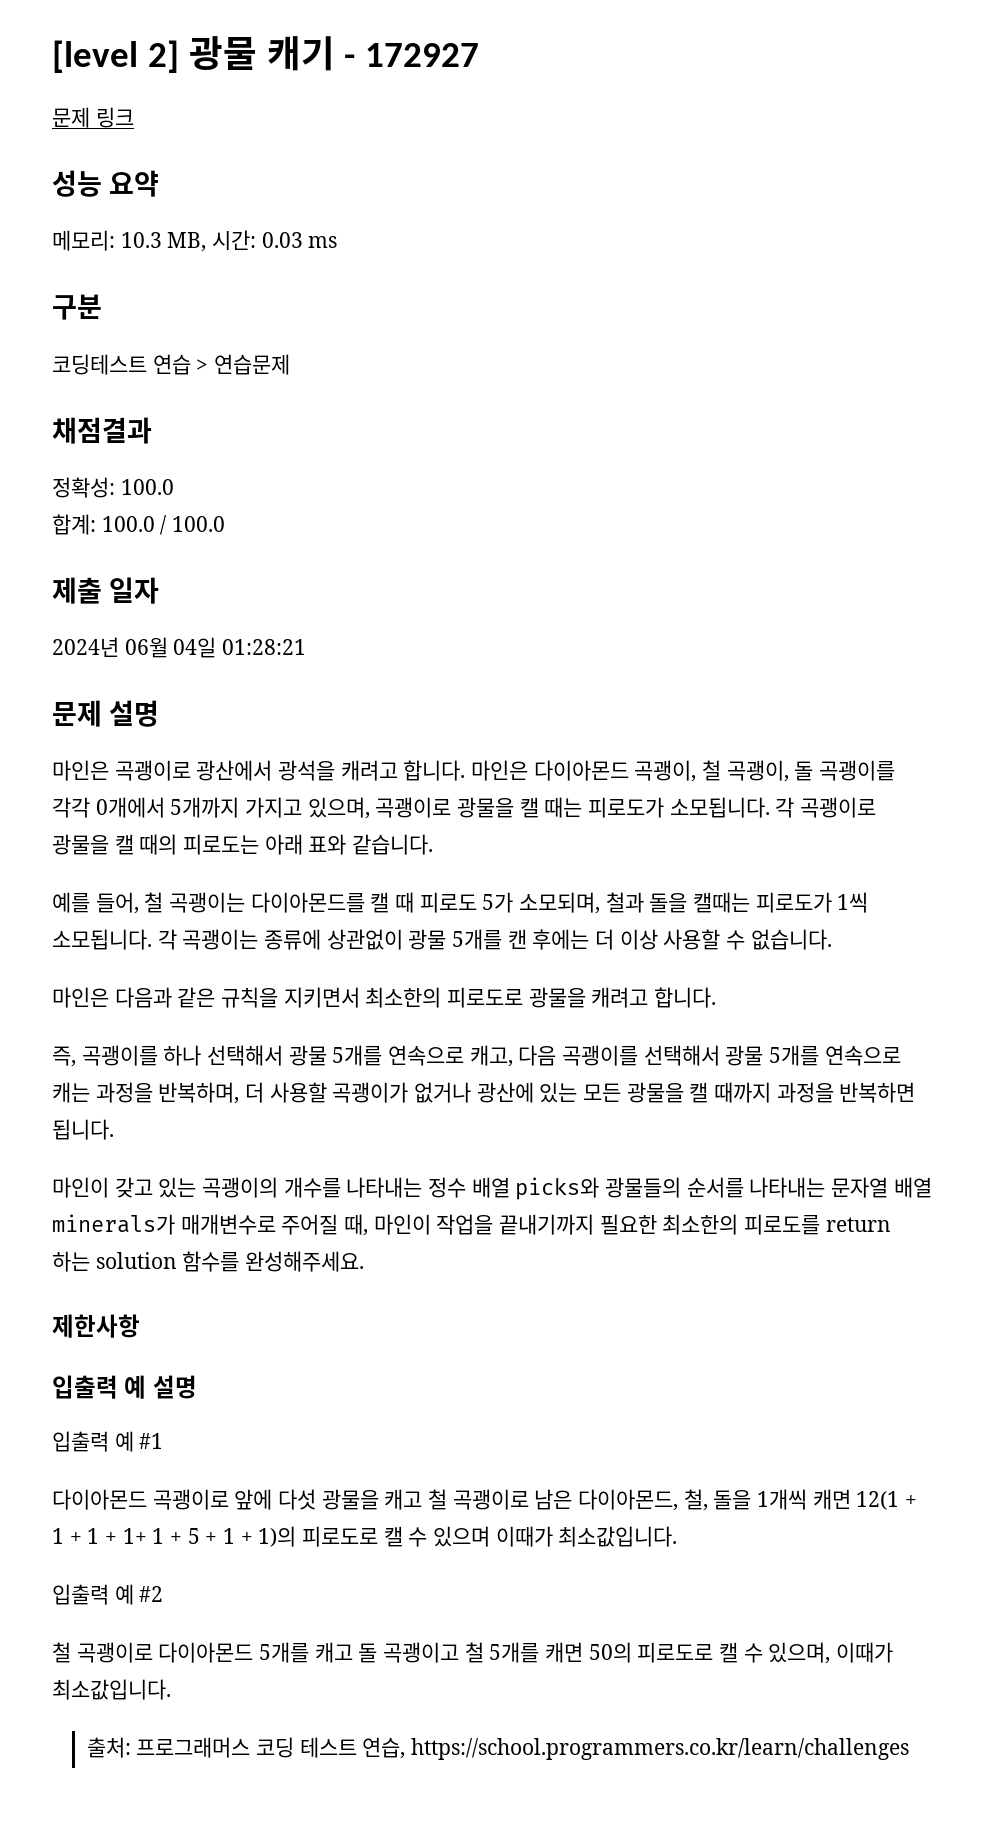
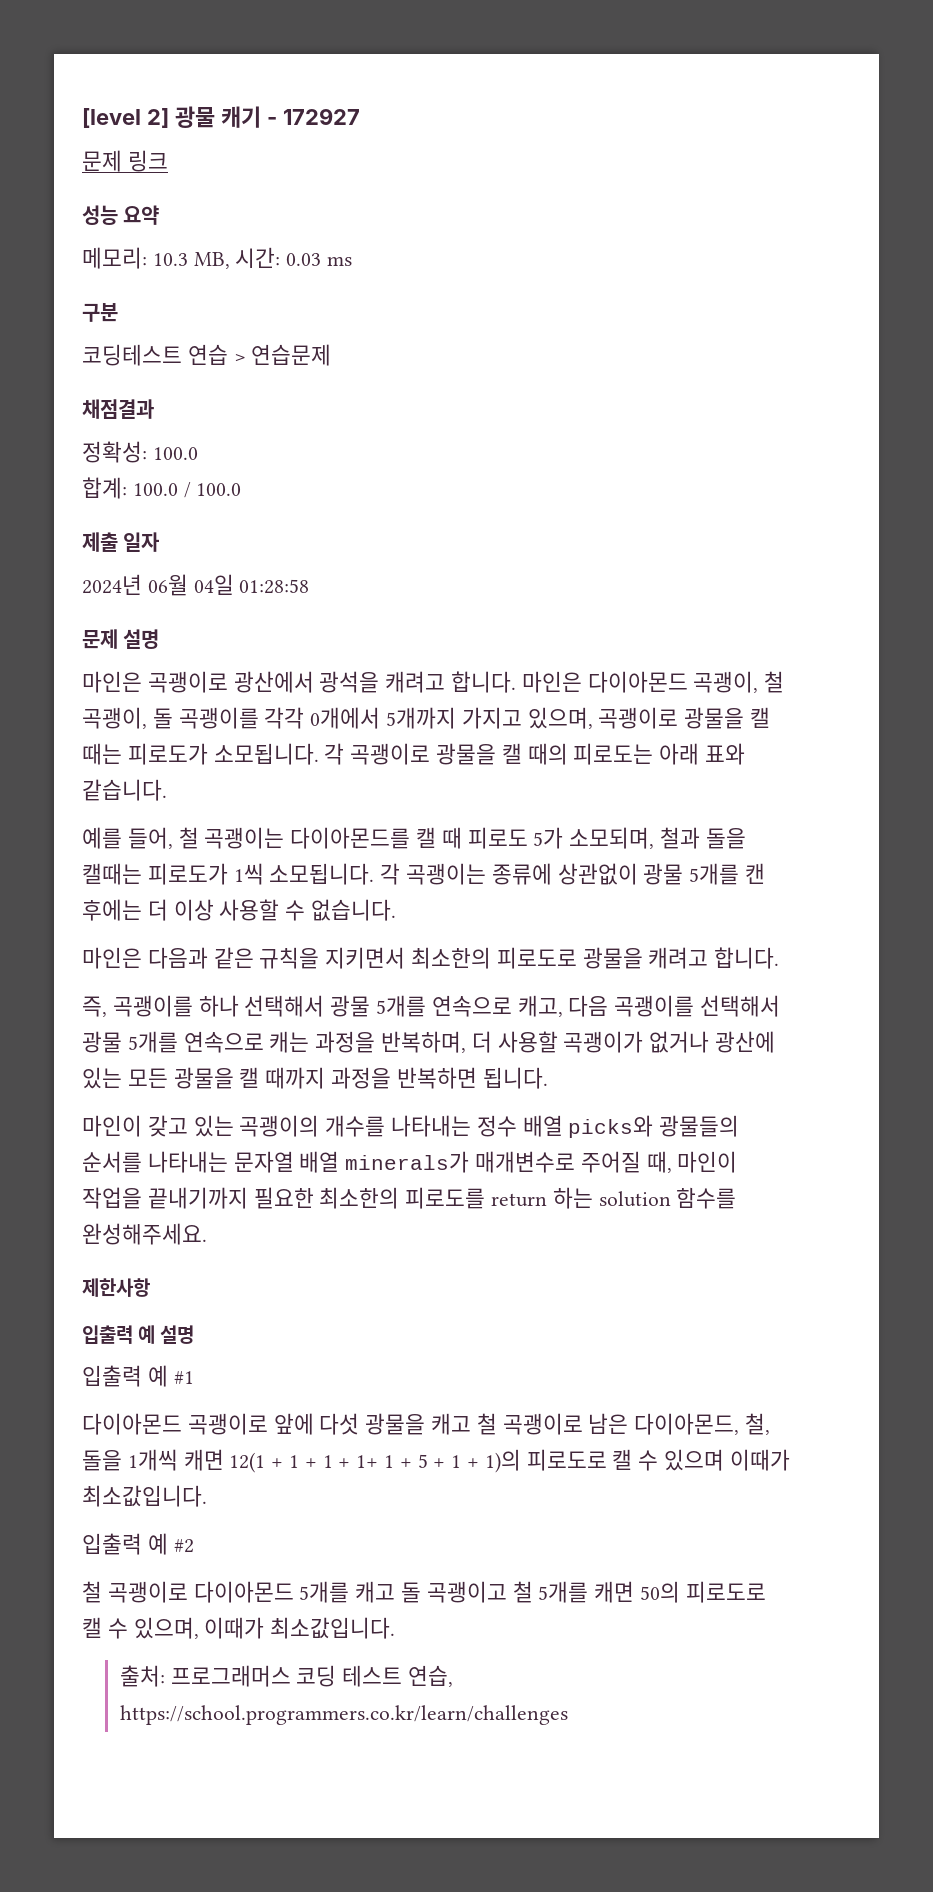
- 2024년 06월 04일 01:28:21
+ 2024년 06월 04일 01:28:58

